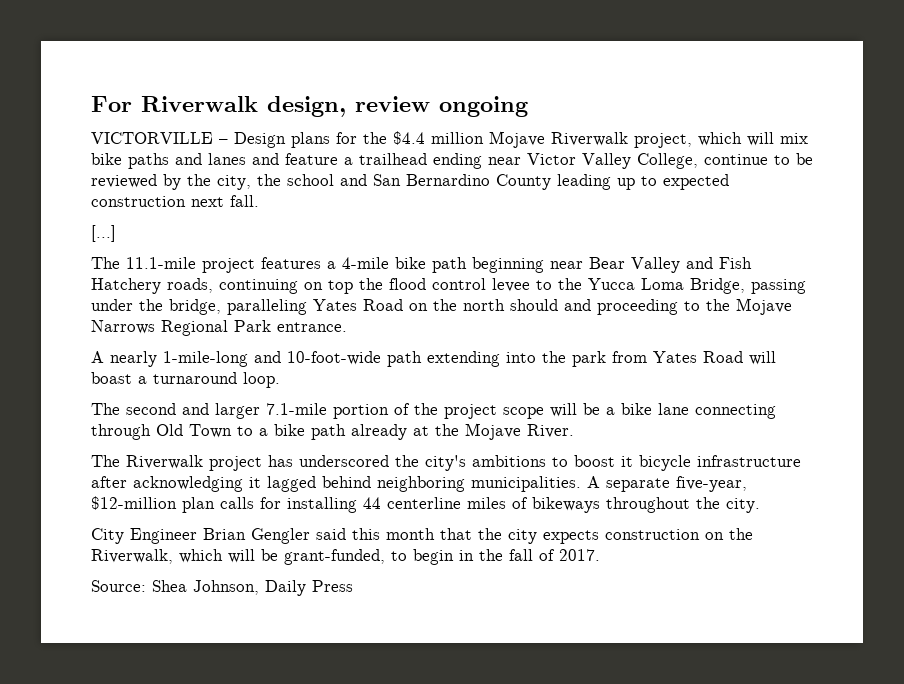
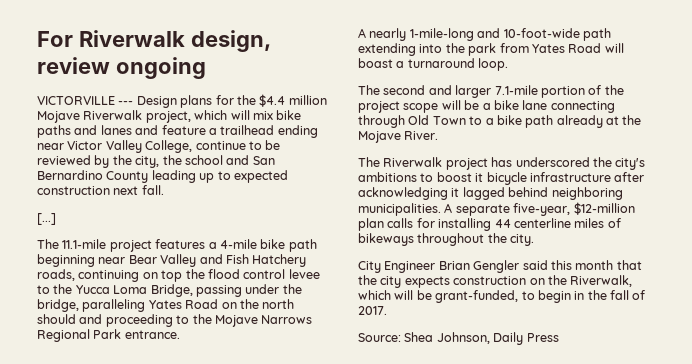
- VICTORVILLE – Design plans for the $4.4 million Mojave Riverwalk project, which will mix bike paths and lanes and feature a trailhead ending near Victor Valley College, continue to be reviewed by the city, the school and San Bernardino County leading up to expected construction next fall.
+ VICTORVILLE --- Design plans for the $4.4 million Mojave Riverwalk project, which will mix bike paths and lanes and feature a trailhead ending near Victor Valley College, continue to be reviewed by the city, the school and San Bernardino County leading up to expected construction next fall.

